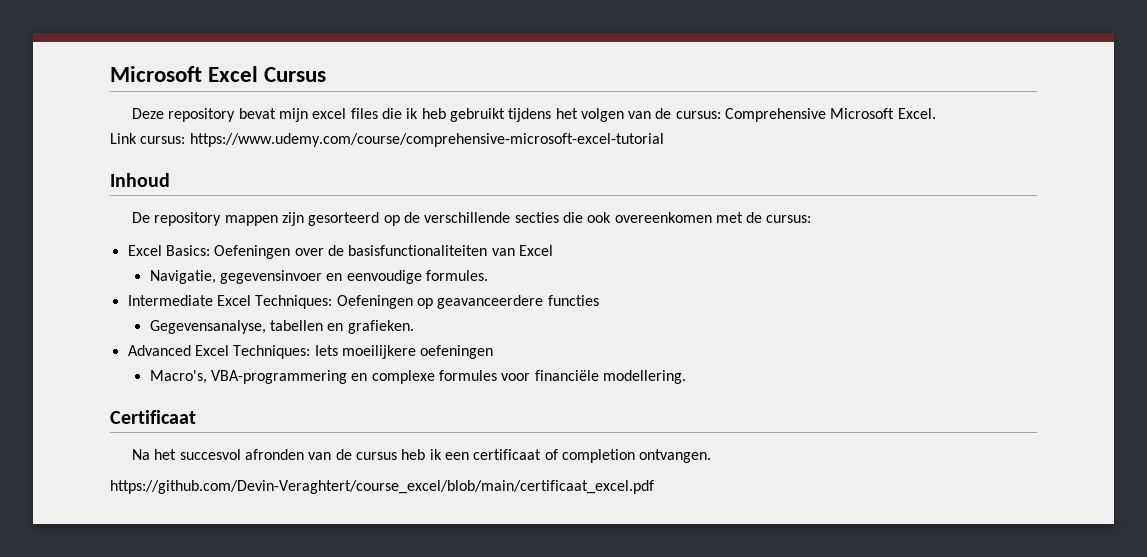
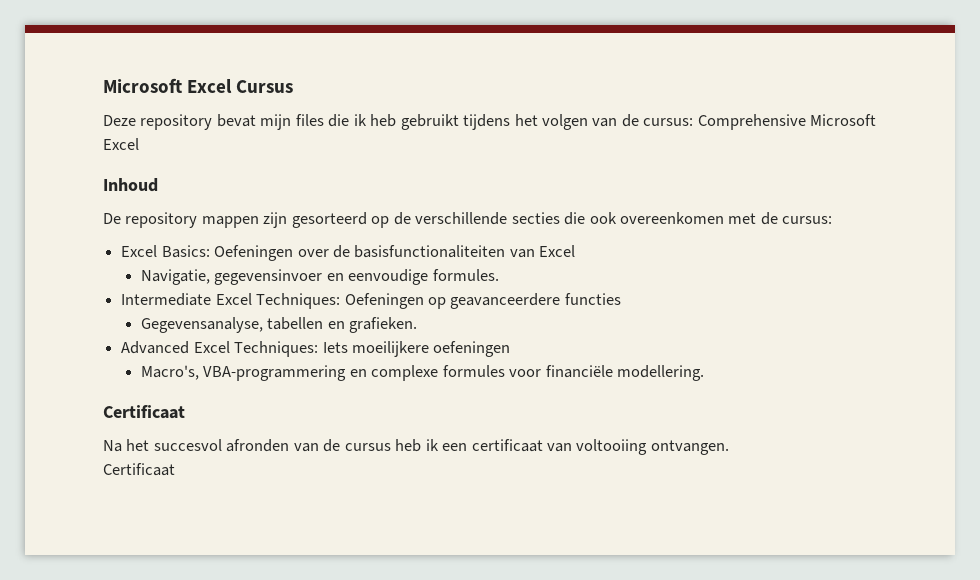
- Deze repository bevat mijn excel files die ik heb gebruikt tijdens het volgen van de cursus: Comprehensive Microsoft Excel.
- Link cursus: https://www.udemy.com/course/comprehensive-microsoft-excel-tutorial
+ Deze repository bevat mijn files die ik heb gebruikt tijdens het volgen van de cursus: Comprehensive Microsoft Excel
- Na het succesvol afronden van de cursus heb ik een certificaat of completion ontvangen.
- https://github.com/Devin-Veraghtert/course_excel/blob/main/certificaat_excel.pdf
+ Na het succesvol afronden van de cursus heb ik een certificaat van voltooiing ontvangen.
+ Certificaat

